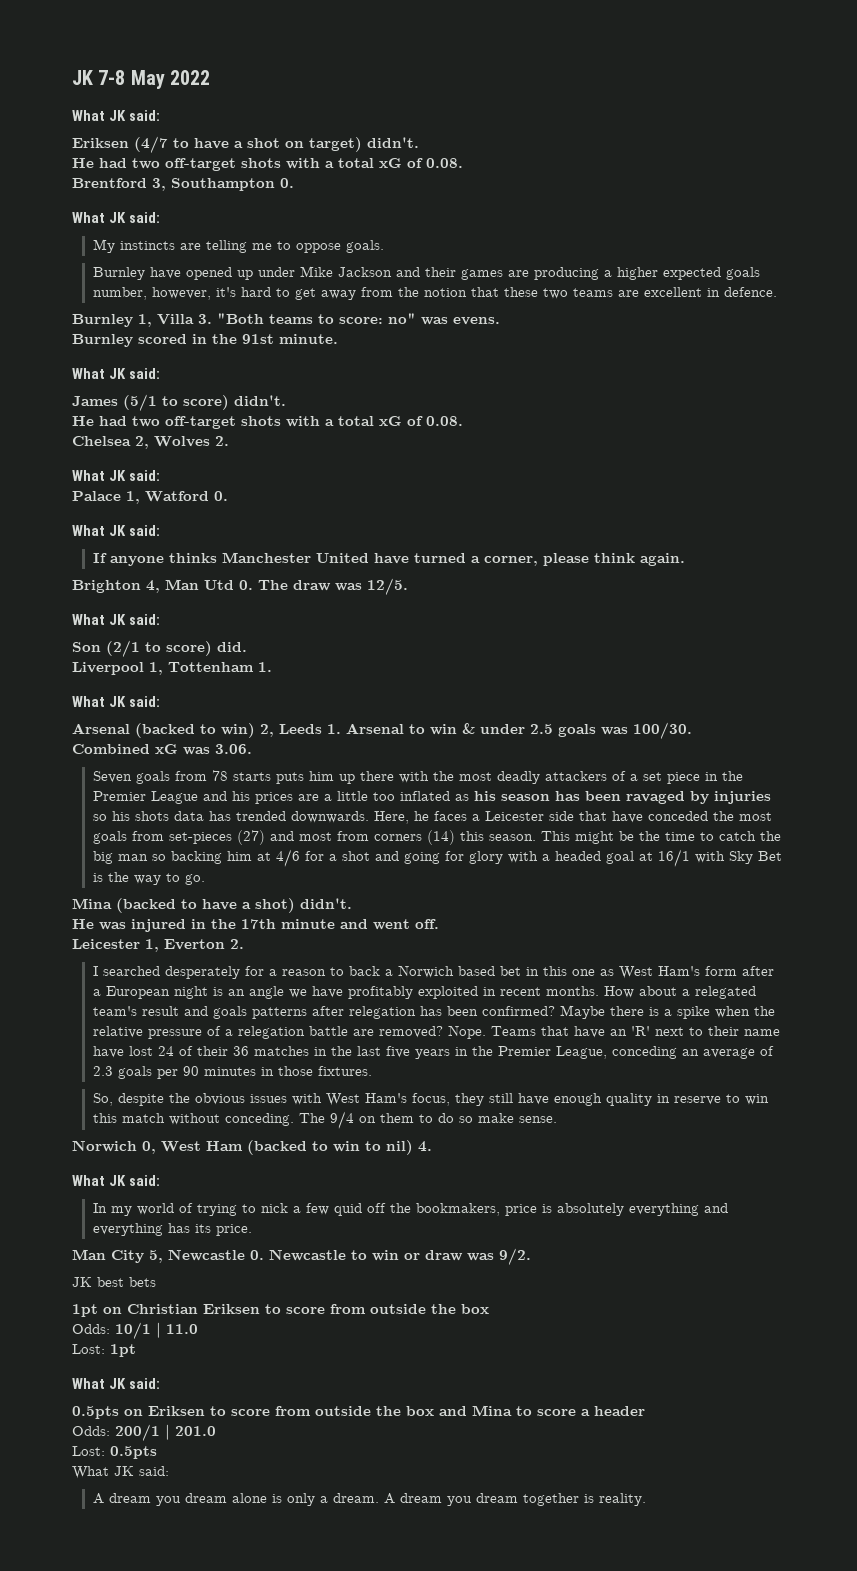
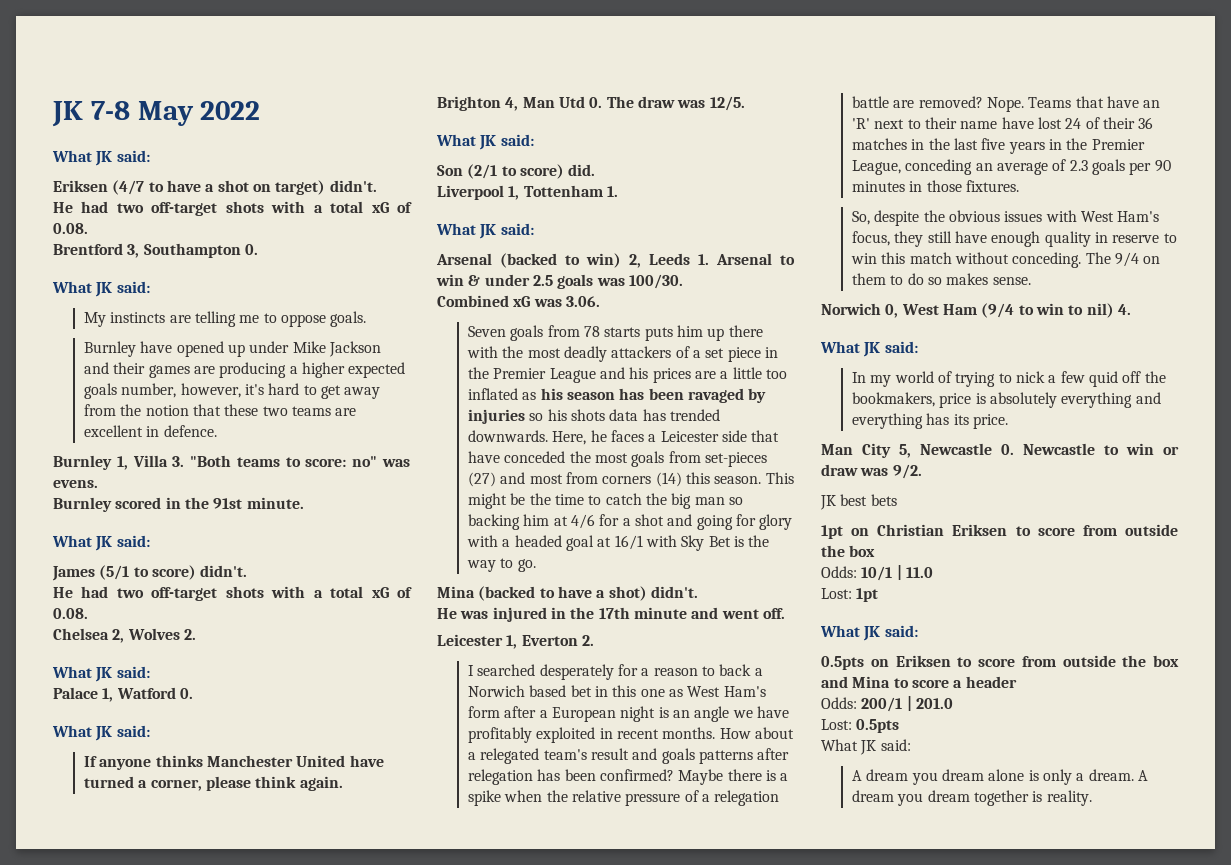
- The 9/4 on them to do so make sense.
+ The 9/4 on them to do so makes sense.
- Norwich 0, West Ham (backed to win to nil) 4.
+ Norwich 0, West Ham (9/4 to win to nil) 4.

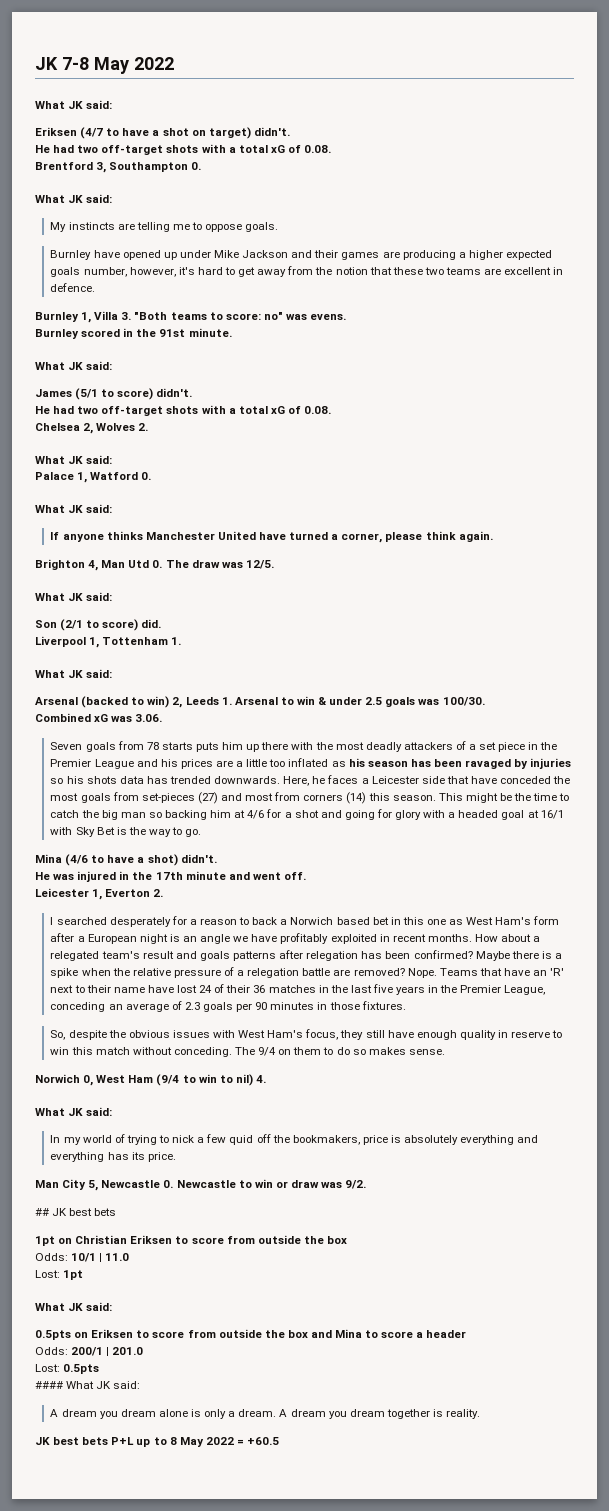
- Mina (backed to have a shot) didn't.
+ Mina (4/6 to have a shot) didn't.
- JK best bets
+ ## JK best bets
  Lost: 0.5pts
- What JK said:
+ #### What JK said:
+ JK best bets P+L up to 8 May 2022 = +60.5

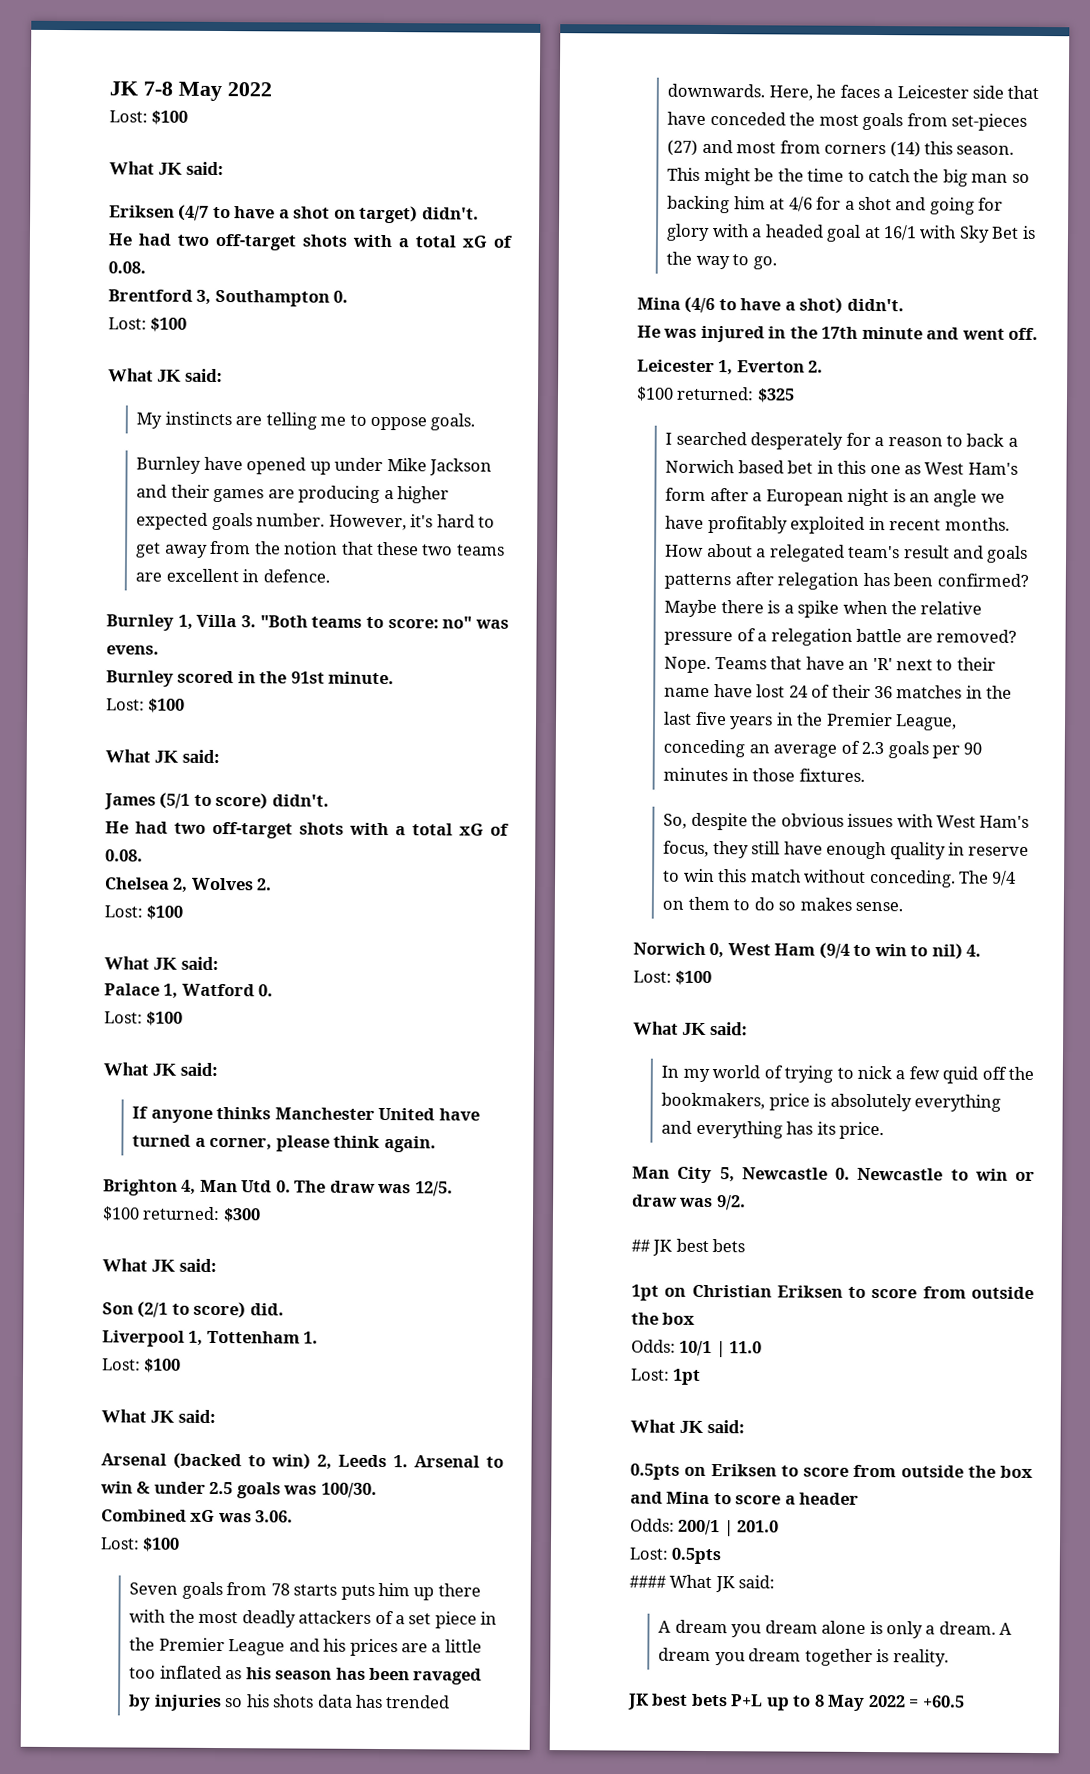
  JK 7-8 May 2022
+ Lost: $100
  Brentford 3, Southampton 0.
+ Lost: $100
- Burnley have opened up under Mike Jackson and their games are producing a higher expected goals number, however, it's hard to get away from the notion that these two teams are excellent in defence.
+ Burnley have opened up under Mike Jackson and their games are producing a higher expected goals number. However, it's hard to get away from the notion that these two teams are excellent in defence.
  Burnley scored in the 91st minute.
+ Lost: $100
  Chelsea 2, Wolves 2.
+ Lost: $100
  Palace 1, Watford 0.
+ Lost: $100
+ $100 returned: $300
  Liverpool 1, Tottenham 1.
+ Lost: $100
  Combined xG was 3.06.
+ Lost: $100
+ $100 returned: $325
  Norwich 0, West Ham (9/4 to win to nil) 4.
+ Lost: $100

